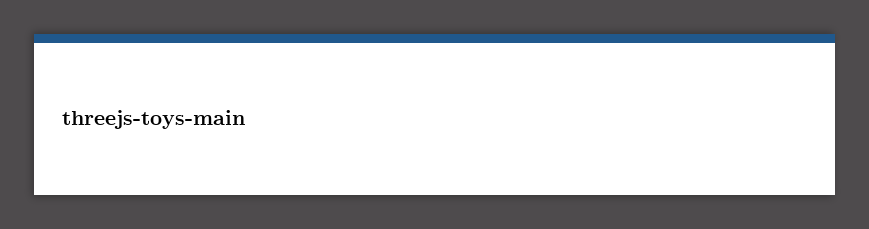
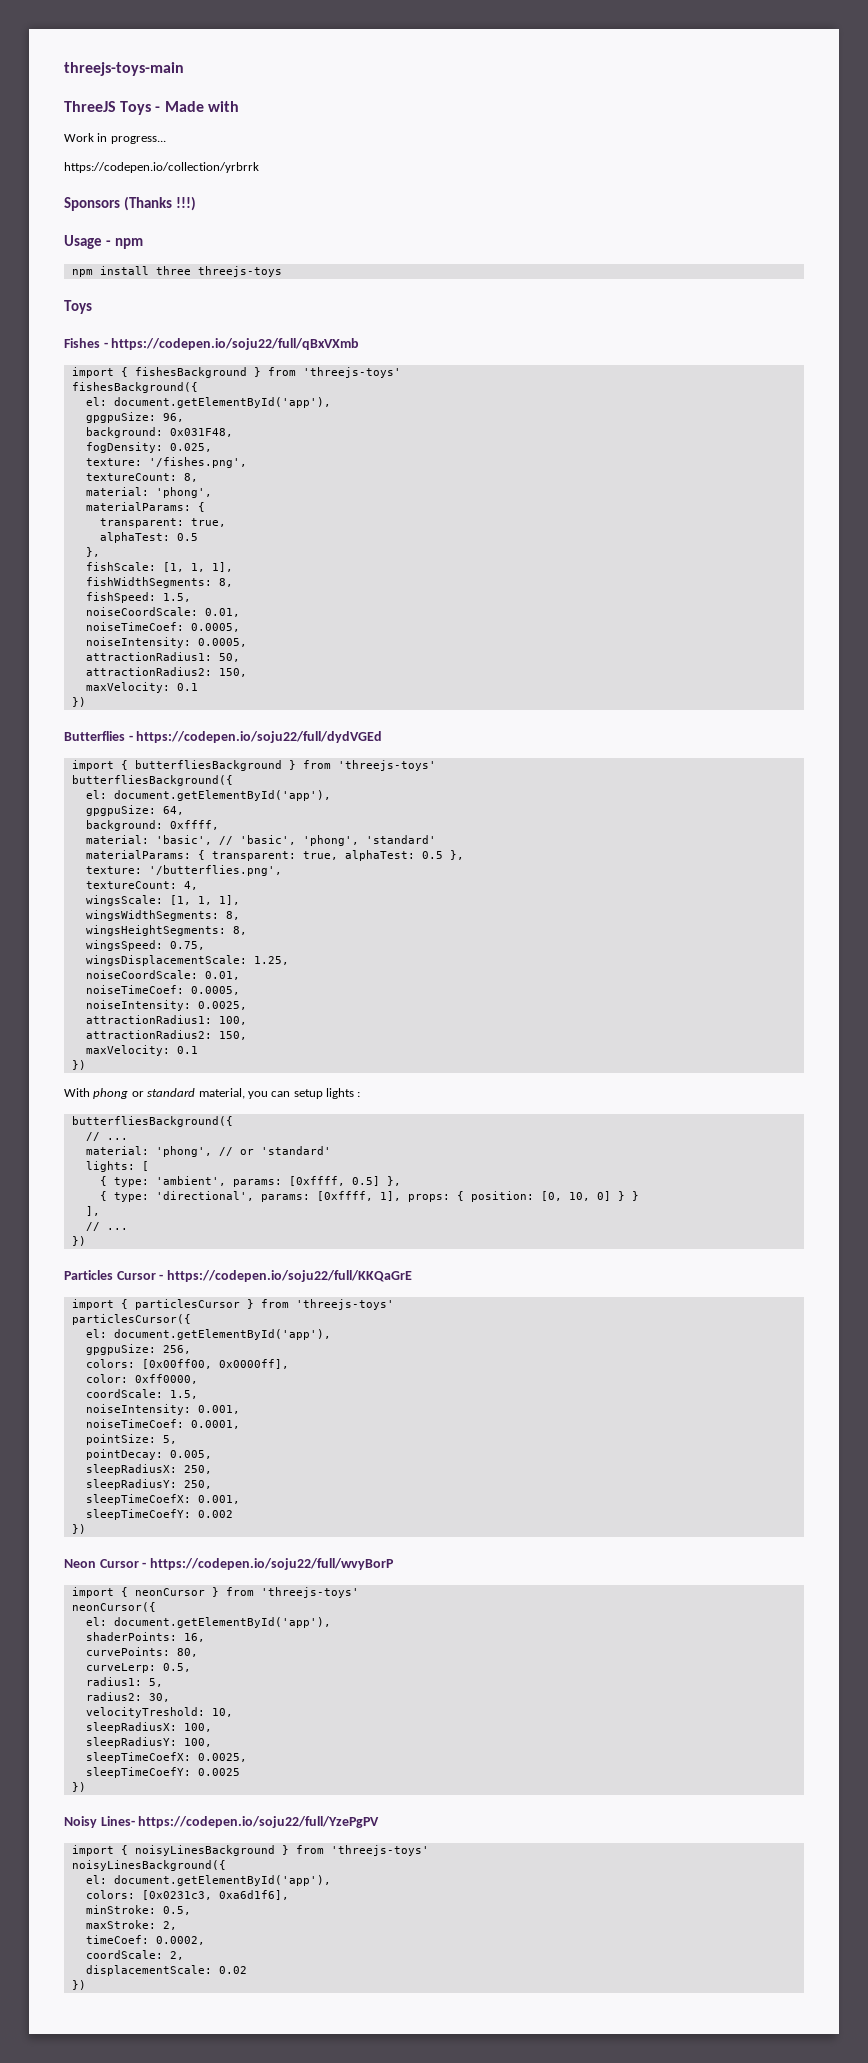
+ ThreeJS Toys - Made with
+ Work in progress...
+ https://codepen.io/collection/yrbrrk
+ Sponsors (Thanks !!!)
+ Usage - npm
+ npm install three threejs-toys
+ Toys
+ Fishes - https://codepen.io/soju22/full/qBxVXmb
+ import { fishesBackground } from 'threejs-toys'
+ fishesBackground({
+ el: document.getElementById('app'),
+ gpgpuSize: 96,
+ background: 0x031F48,
+ fogDensity: 0.025,
+ texture: '/fishes.png',
+ textureCount: 8,
+ material: 'phong',
+ materialParams: {
+ transparent: true,
+ alphaTest: 0.5
+ },
+ fishScale: [1, 1, 1],
+ fishWidthSegments: 8,
+ fishSpeed: 1.5,
+ noiseCoordScale: 0.01,
+ noiseTimeCoef: 0.0005,
+ noiseIntensity: 0.0005,
+ attractionRadius1: 50,
+ attractionRadius2: 150,
+ maxVelocity: 0.1
+ })
+ Butterflies - https://codepen.io/soju22/full/dydVGEd
+ import { butterfliesBackground } from 'threejs-toys'
+ butterfliesBackground({
+ el: document.getElementById('app'),
+ gpgpuSize: 64,
+ background: 0xffff,
+ material: 'basic', // 'basic', 'phong', 'standard'
+ materialParams: { transparent: true, alphaTest: 0.5 },
+ texture: '/butterflies.png',
+ textureCount: 4,
+ wingsScale: [1, 1, 1],
+ wingsWidthSegments: 8,
+ wingsHeightSegments: 8,
+ wingsSpeed: 0.75,
+ wingsDisplacementScale: 1.25,
+ noiseCoordScale: 0.01,
+ noiseTimeCoef: 0.0005,
+ noiseIntensity: 0.0025,
+ attractionRadius1: 100,
+ attractionRadius2: 150,
+ maxVelocity: 0.1
+ })
+ With phong or standard material, you can setup lights :
+ butterfliesBackground({
+ // ...
+ material: 'phong', // or 'standard'
+ lights: [
+ { type: 'ambient', params: [0xffff, 0.5] },
+ { type: 'directional', params: [0xffff, 1], props: { position: [0, 10, 0] } }
+ ],
+ // ...
+ })
+ Particles Cursor - https://codepen.io/soju22/full/KKQaGrE
+ import { particlesCursor } from 'threejs-toys'
+ particlesCursor({
+ el: document.getElementById('app'),
+ gpgpuSize: 256,
+ colors: [0x00ff00, 0x0000ff],
+ color: 0xff0000,
+ coordScale: 1.5,
+ noiseIntensity: 0.001,
+ noiseTimeCoef: 0.0001,
+ pointSize: 5,
+ pointDecay: 0.005,
+ sleepRadiusX: 250,
+ sleepRadiusY: 250,
+ sleepTimeCoefX: 0.001,
+ sleepTimeCoefY: 0.002
+ })
+ Neon Cursor - https://codepen.io/soju22/full/wvyBorP
+ import { neonCursor } from 'threejs-toys'
+ neonCursor({
+ el: document.getElementById('app'),
+ shaderPoints: 16,
+ curvePoints: 80,
+ curveLerp: 0.5,
+ radius1: 5,
+ radius2: 30,
+ velocityTreshold: 10,
+ sleepRadiusX: 100,
+ sleepRadiusY: 100,
+ sleepTimeCoefX: 0.0025,
+ sleepTimeCoefY: 0.0025
+ })
+ Noisy Lines- https://codepen.io/soju22/full/YzePgPV
+ import { noisyLinesBackground } from 'threejs-toys'
+ noisyLinesBackground({
+ el: document.getElementById('app'),
+ colors: [0x0231c3, 0xa6d1f6],
+ minStroke: 0.5,
+ maxStroke: 2,
+ timeCoef: 0.0002,
+ coordScale: 2,
+ displacementScale: 0.02
+ })

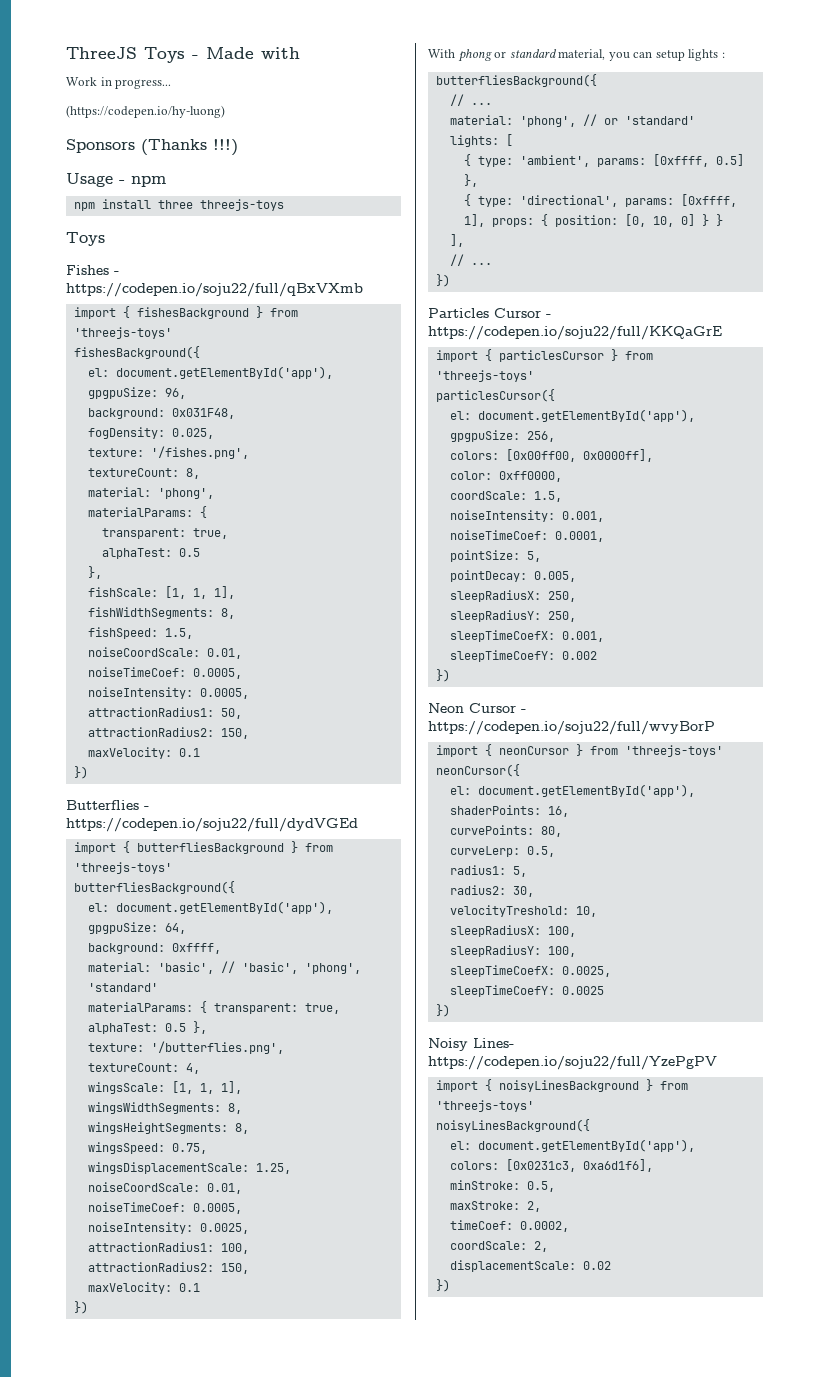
- threejs-toys-main
- https://codepen.io/collection/yrbrrk
+ (https://codepen.io/hy-luong)

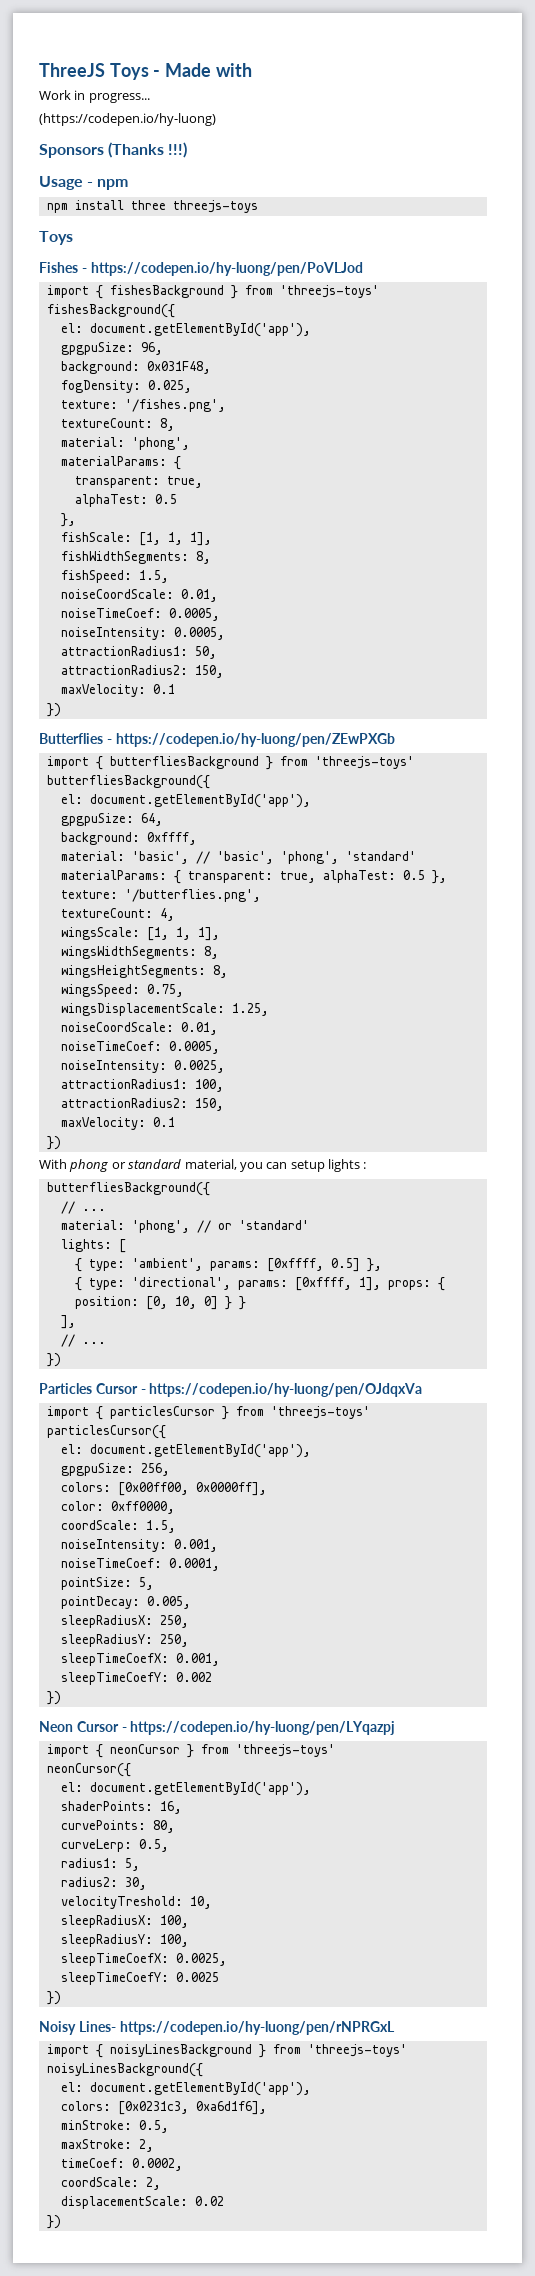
- Fishes - https://codepen.io/soju22/full/qBxVXmb
+ Fishes - https://codepen.io/hy-luong/pen/PoVLJod
- Butterflies - https://codepen.io/soju22/full/dydVGEd
+ Butterflies - https://codepen.io/hy-luong/pen/ZEwPXGb
- Particles Cursor - https://codepen.io/soju22/full/KKQaGrE
+ Particles Cursor - https://codepen.io/hy-luong/pen/OJdqxVa
- Neon Cursor - https://codepen.io/soju22/full/wvyBorP
+ Neon Cursor - https://codepen.io/hy-luong/pen/LYqazpj
- Noisy Lines- https://codepen.io/soju22/full/YzePgPV
+ Noisy Lines- https://codepen.io/hy-luong/pen/rNPRGxL

